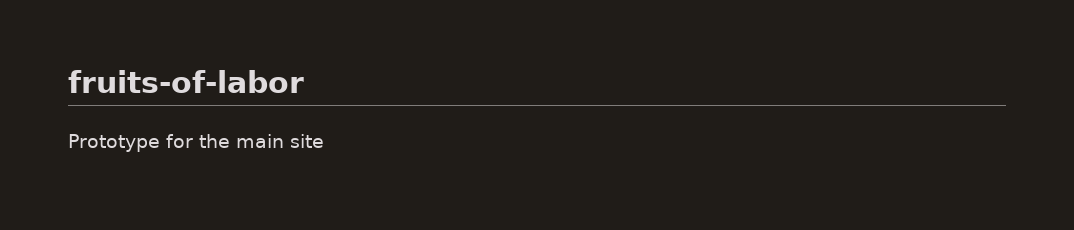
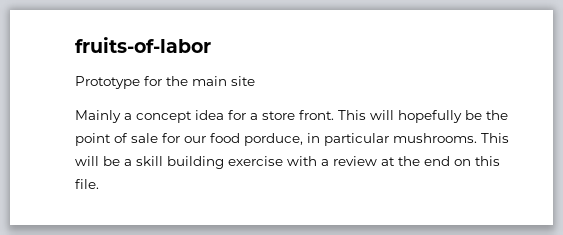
+ Mainly a concept idea for a store front. This will hopefully be the point of sale for our food porduce, in particular mushrooms. This will be a skill building exercise with a review at the end on this file.

